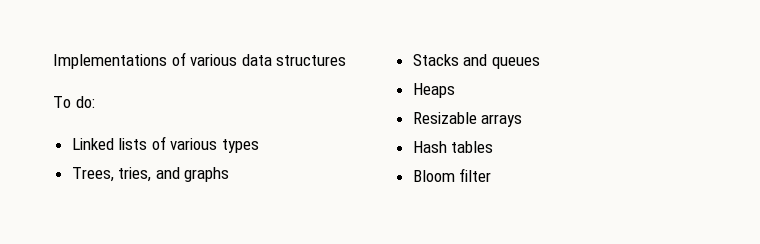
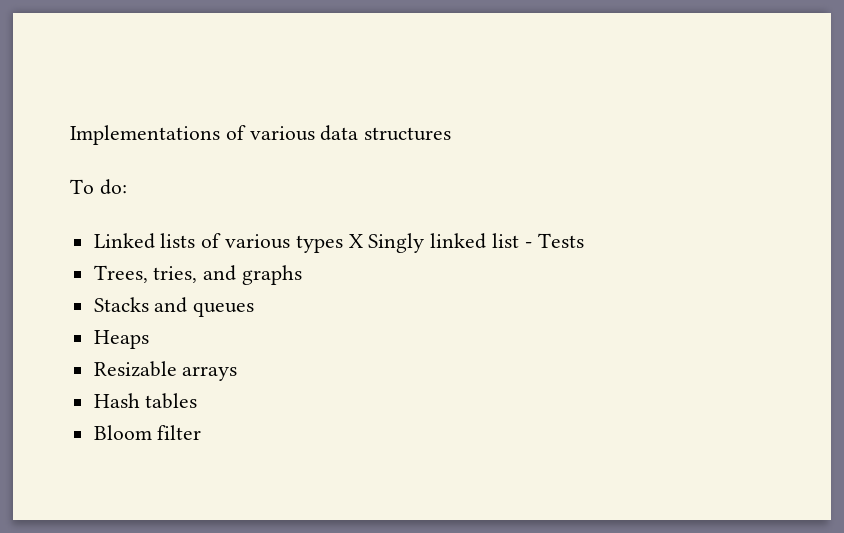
- Linked lists of various types
+ Linked lists of various types X Singly linked list - Tests

